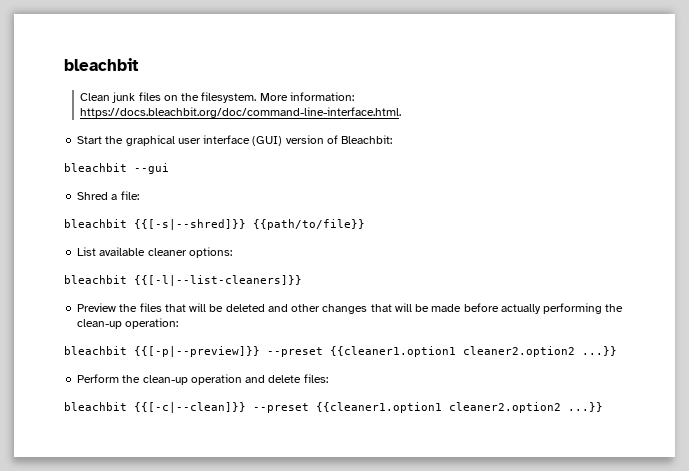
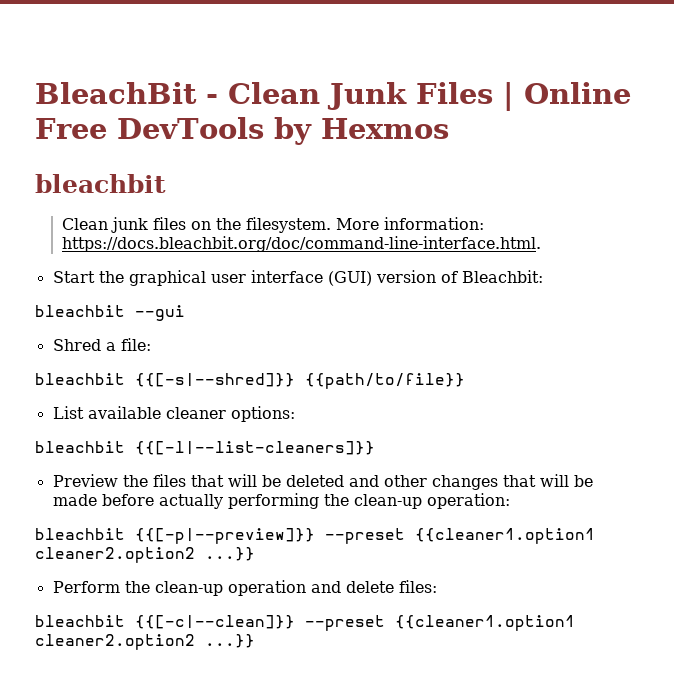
+ BleachBit - Clean Junk Files | Online Free DevTools by Hexmos

